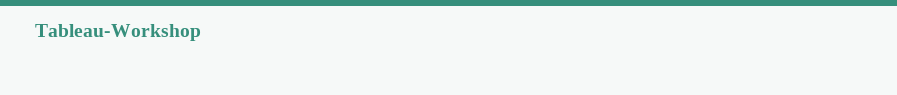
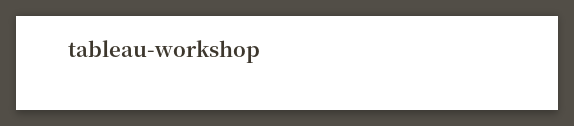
- Tableau-Workshop
+ tableau-workshop

